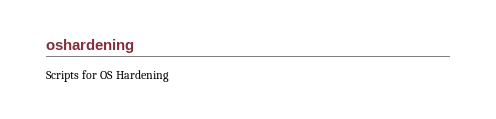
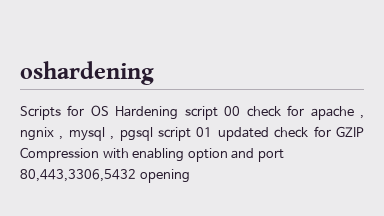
- Scripts for OS Hardening
+ Scripts for OS Hardening script 00 check for apache , ngnix , mysql , pgsql script 01 updated check for GZIP Compression with enabling option and port 80,443,3306,5432 opening

